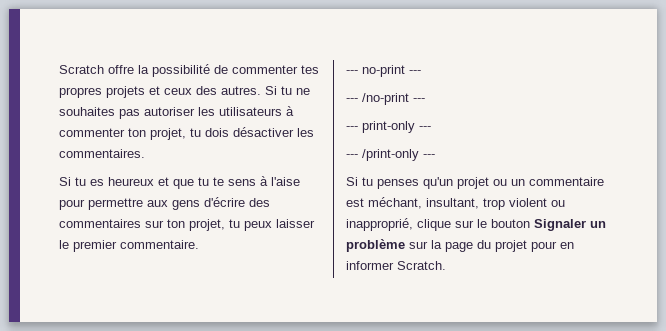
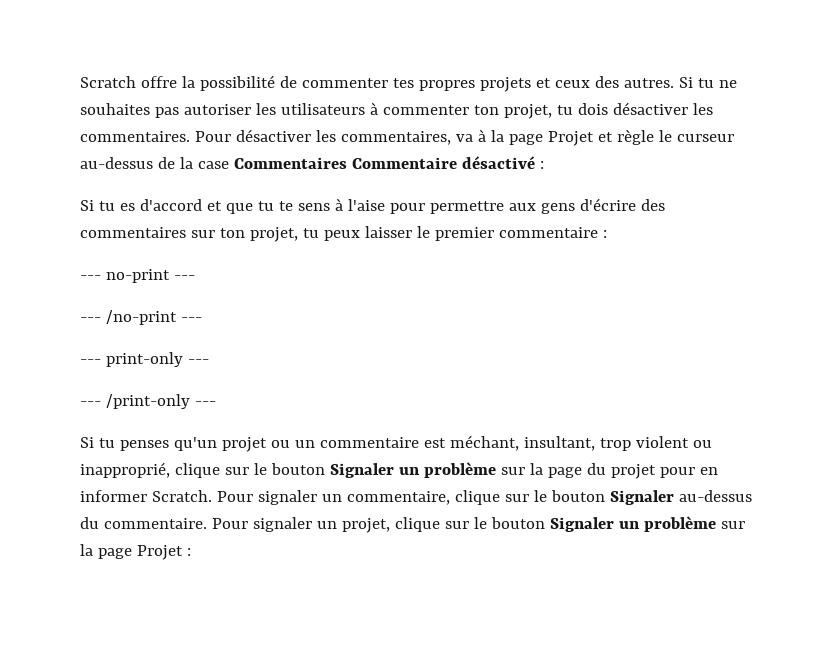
+ Pour désactiver les commentaires, va à la page Projet et règle le curseur au-dessus de la case Commentaires Commentaire désactivé :
- Si tu es heureux et que tu te sens à l'aise pour permettre aux gens d'écrire des commentaires sur ton projet, tu peux laisser le premier commentaire.
+ Si tu es d'accord et que tu te sens à l'aise pour permettre aux gens d'écrire des commentaires sur ton projet, tu peux laisser le premier commentaire :
+ Pour signaler un commentaire, clique sur le bouton Signaler au-dessus du commentaire. Pour signaler un projet, clique sur le bouton Signaler un problème sur la page Projet :

